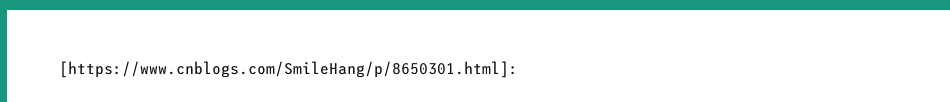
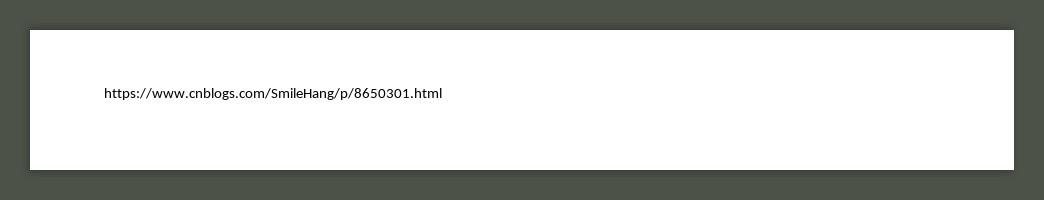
- [https://www.cnblogs.com/SmileHang/p/8650301.html]:
+ https://www.cnblogs.com/SmileHang/p/8650301.html

